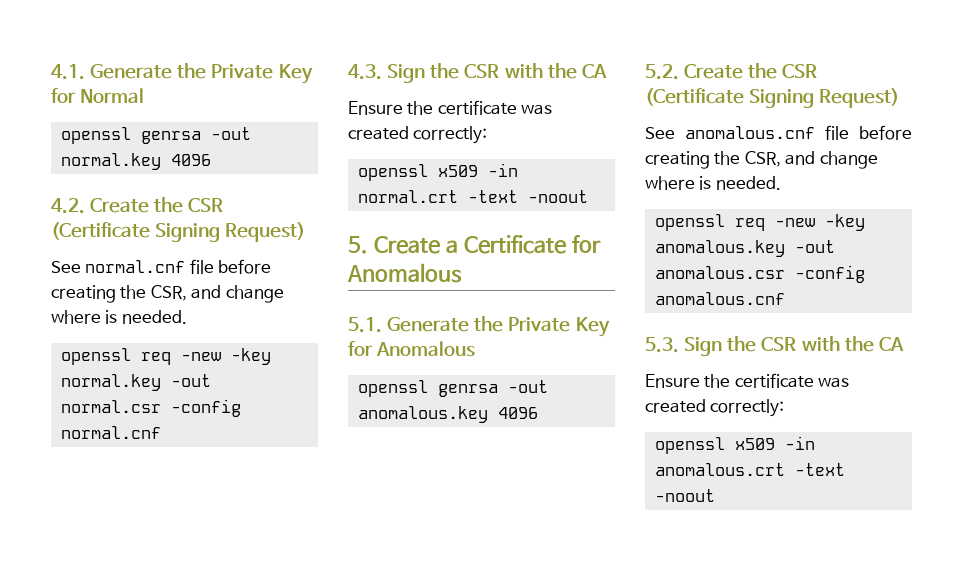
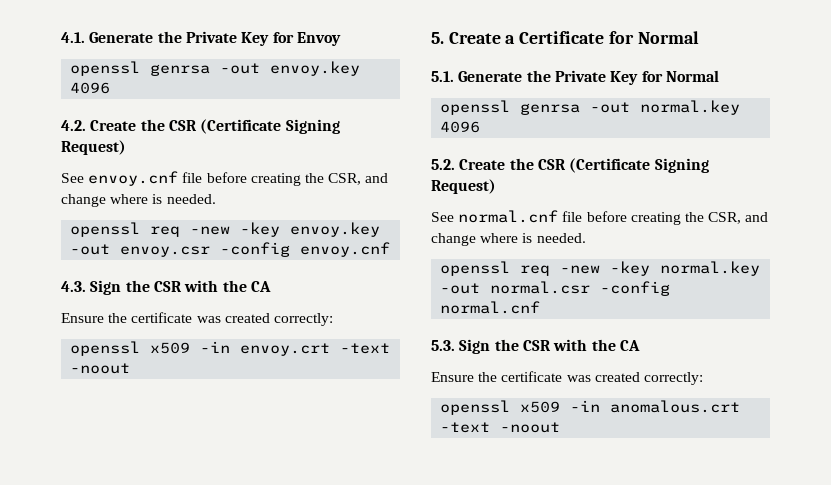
- 4.1. Generate the Private Key for Normal
+ 4.1. Generate the Private Key for Envoy
+ openssl genrsa -out envoy.key 4096
+ 4.2. Create the CSR (Certificate Signing Request)
+ See envoy.cnf file before creating the CSR, and change where is needed.
+ openssl req -new -key envoy.key -out envoy.csr -config envoy.cnf
+ 4.3. Sign the CSR with the CA
+ Ensure the certificate was created correctly:
+ openssl x509 -in envoy.crt -text -noout
+ 5. Create a Certificate for Normal
+ 5.1. Generate the Private Key for Normal
- 4.2. Create the CSR (Certificate Signing Request)
+ 5.2. Create the CSR (Certificate Signing Request)
- 4.3. Sign the CSR with the CA
- Ensure the certificate was created correctly:
- openssl x509 -in normal.crt -text -noout
- 5. Create a Certificate for Anomalous
- 5.1. Generate the Private Key for Anomalous
- openssl genrsa -out anomalous.key 4096
- 5.2. Create the CSR (Certificate Signing Request)
- See anomalous.cnf file before creating the CSR, and change where is needed.
- openssl req -new -key anomalous.key -out anomalous.csr -config anomalous.cnf

